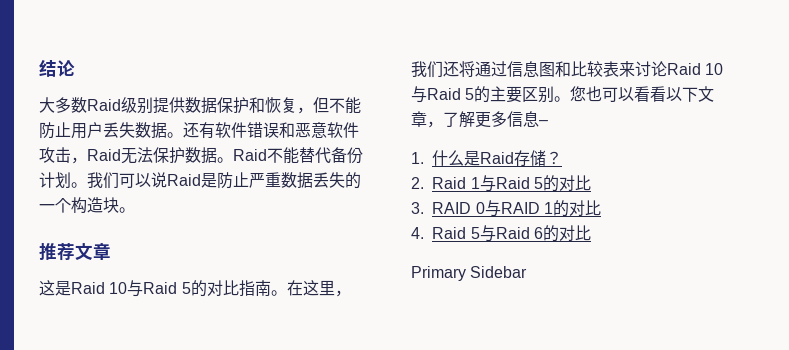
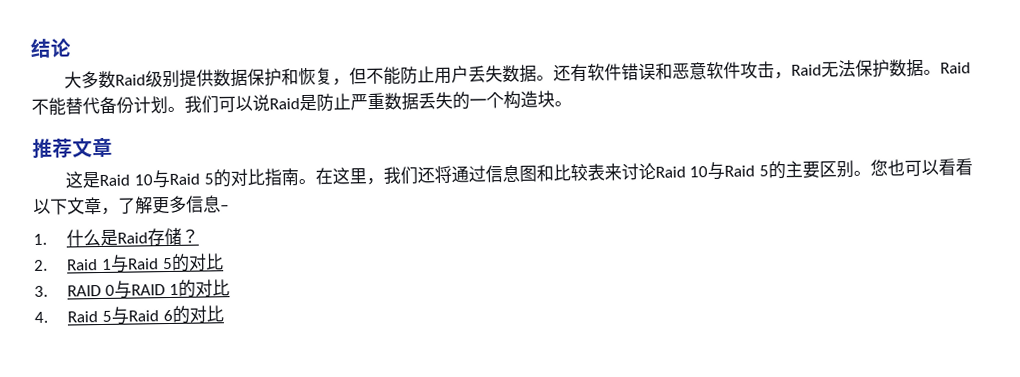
- Primary Sidebar

